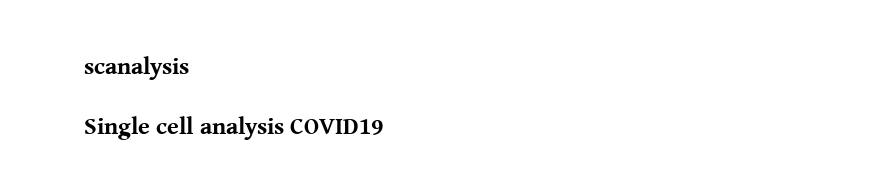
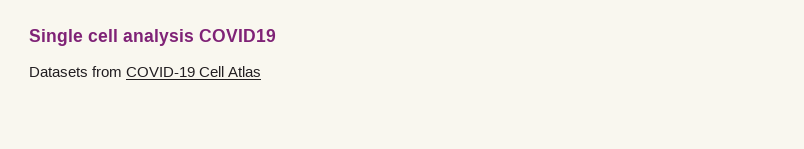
- scanalysis
+ Datasets from COVID-19 Cell Atlas

